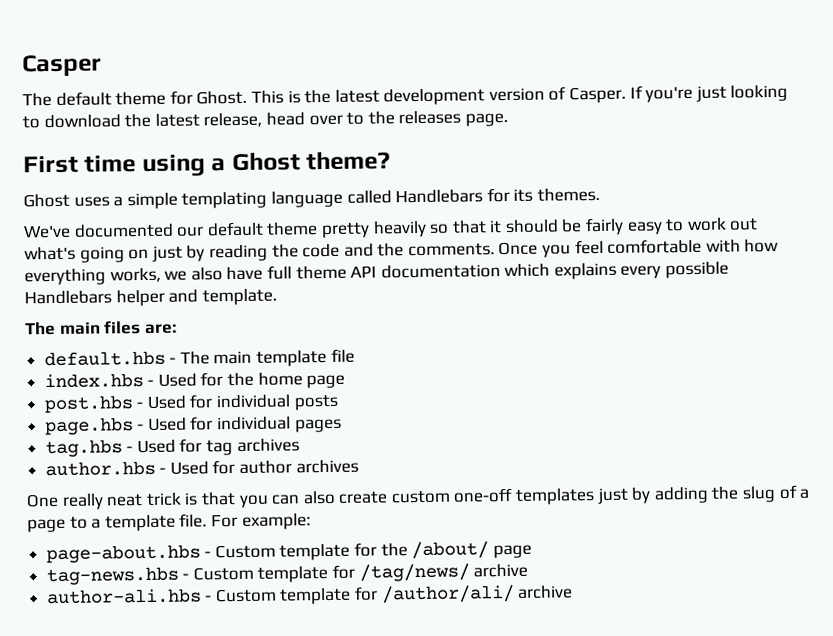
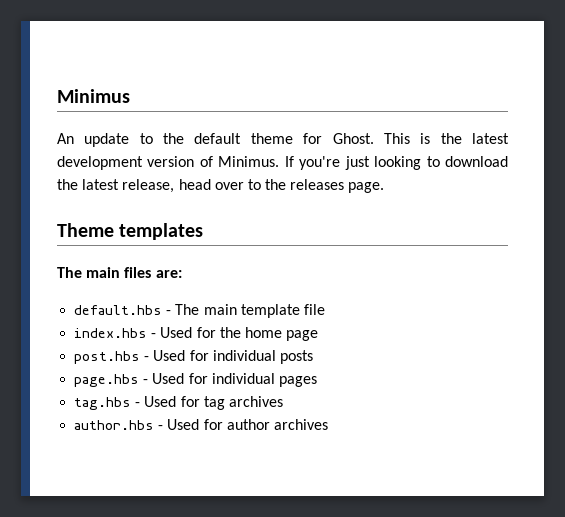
- Casper
- The default theme for Ghost.
+ Minimus
+ An update to the default theme for Ghost.
- This is the latest development version of Casper.
+ This is the latest development version of Minimus.
- First time using a Ghost theme?
- Ghost uses a simple templating language called Handlebars for its themes.
- We've documented our default theme pretty heavily so that it should be fairly easy to work out what's going on just by reading the code and the comments. Once you feel comfortable with how everything works, we also have full theme API documentation which explains every possible Handlebars helper and template.
+ Theme templates
- One really neat trick is that you can also create custom one-off templates just by adding the slug of a page to a template file. For example:
- page-about.hbs - Custom template for the /about/ page
- tag-news.hbs - Custom template for /tag/news/ archive
- author-ali.hbs - Custom template for /author/ali/ archive

